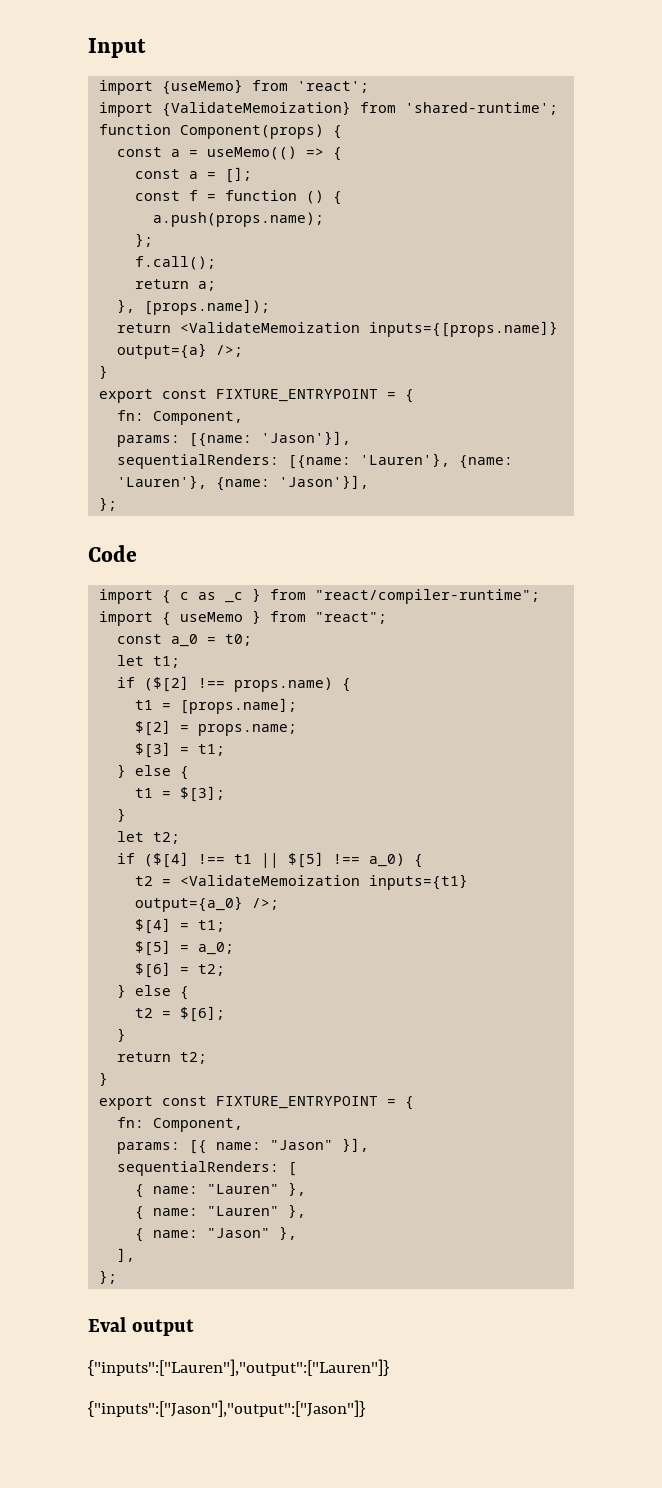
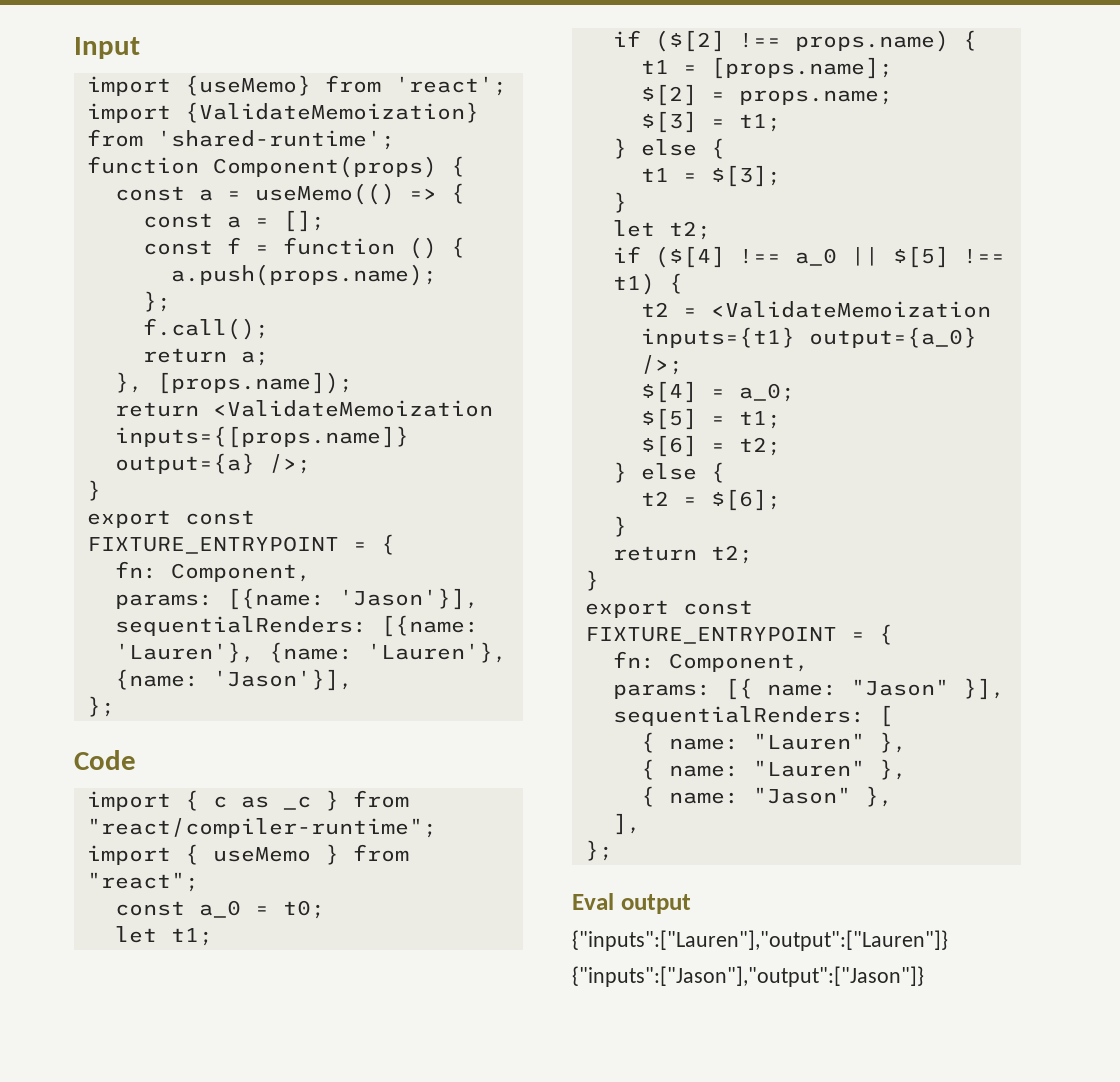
- if ($[4] !== t1 || $[5] !== a_0) {
+ if ($[4] !== a_0 || $[5] !== t1) {
- $[4] = t1;
+ $[4] = a_0;
- $[5] = a_0;
+ $[5] = t1;

